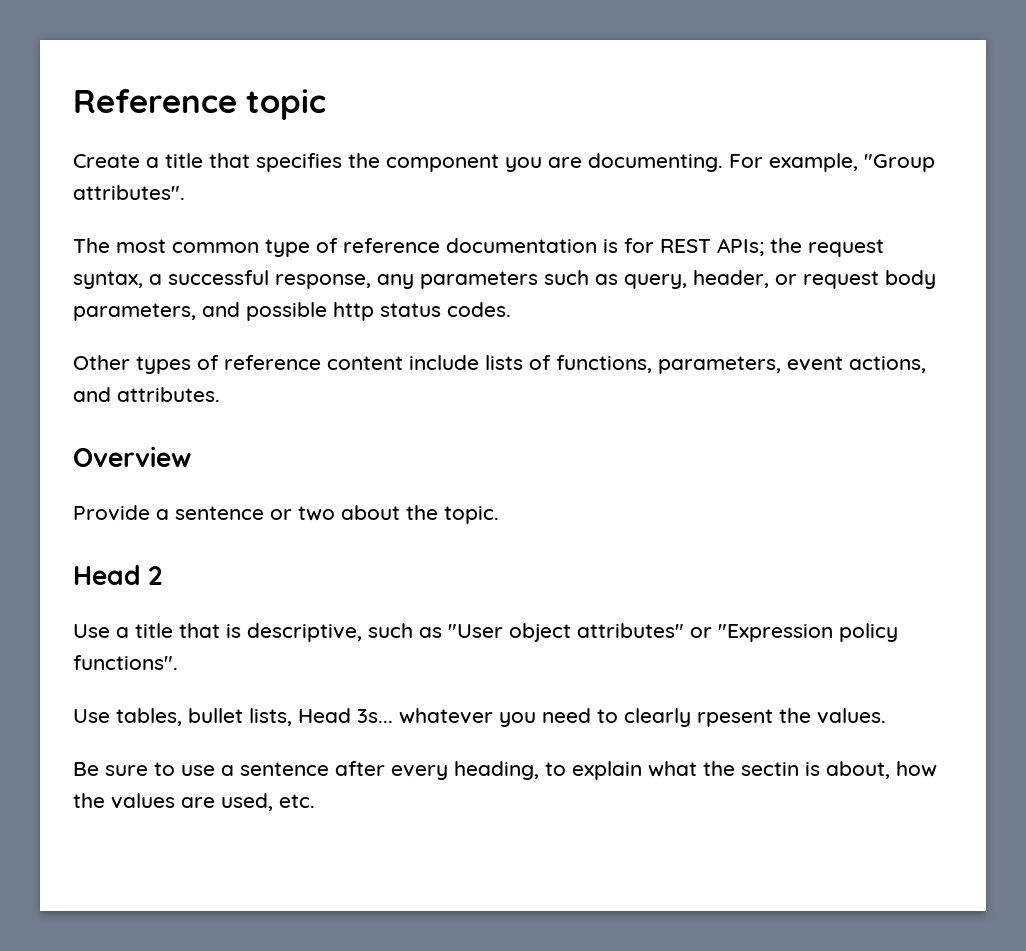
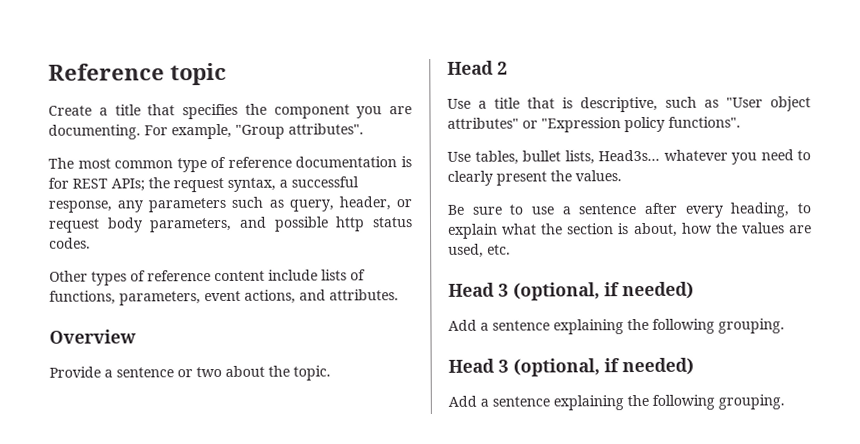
- Use tables, bullet lists, Head 3s... whatever you need to clearly rpesent the values.
+ Use tables, bullet lists, Head3s... whatever you need to clearly present the values.
- Be sure to use a sentence after every heading, to explain what the sectin is about, how the values are used, etc.
+ Be sure to use a sentence after every heading, to explain what the section is about, how the values are used, etc.
+ Head 3 (optional, if needed)
+ Add a sentence explaining the following grouping.
+ Head 3 (optional, if needed)
+ Add a sentence explaining the following grouping.

